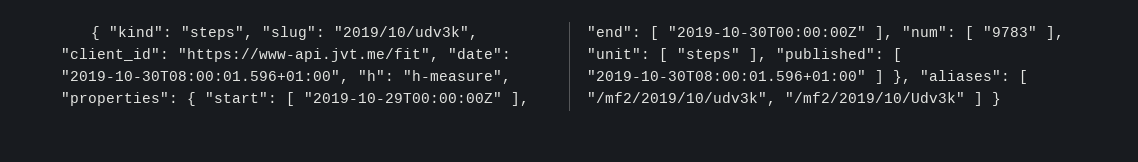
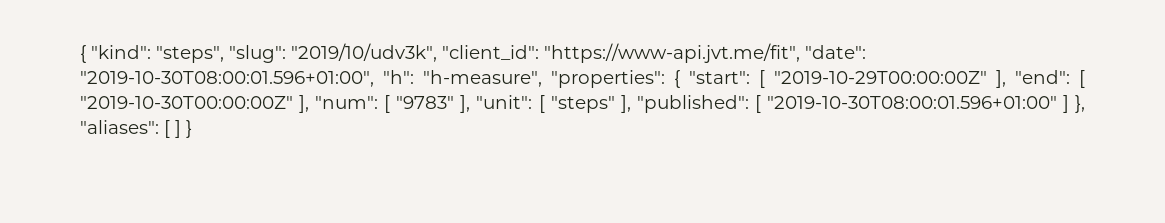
- { "kind": "steps", "slug": "2019/10/udv3k", "client_id": "https://www-api.jvt.me/fit", "date": "2019-10-30T08:00:01.596+01:00", "h": "h-measure", "properties": { "start": [ "2019-10-29T00:00:00Z" ], "end": [ "2019-10-30T00:00:00Z" ], "num": [ "9783" ], "unit": [ "steps" ], "published": [ "2019-10-30T08:00:01.596+01:00" ] }, "aliases": [ "/mf2/2019/10/udv3k", "/mf2/2019/10/Udv3k" ] }
+ { "kind": "steps", "slug": "2019/10/udv3k", "client_id": "https://www-api.jvt.me/fit", "date": "2019-10-30T08:00:01.596+01:00", "h": "h-measure", "properties": { "start": [ "2019-10-29T00:00:00Z" ], "end": [ "2019-10-30T00:00:00Z" ], "num": [ "9783" ], "unit": [ "steps" ], "published": [ "2019-10-30T08:00:01.596+01:00" ] }, "aliases": [ ] }

